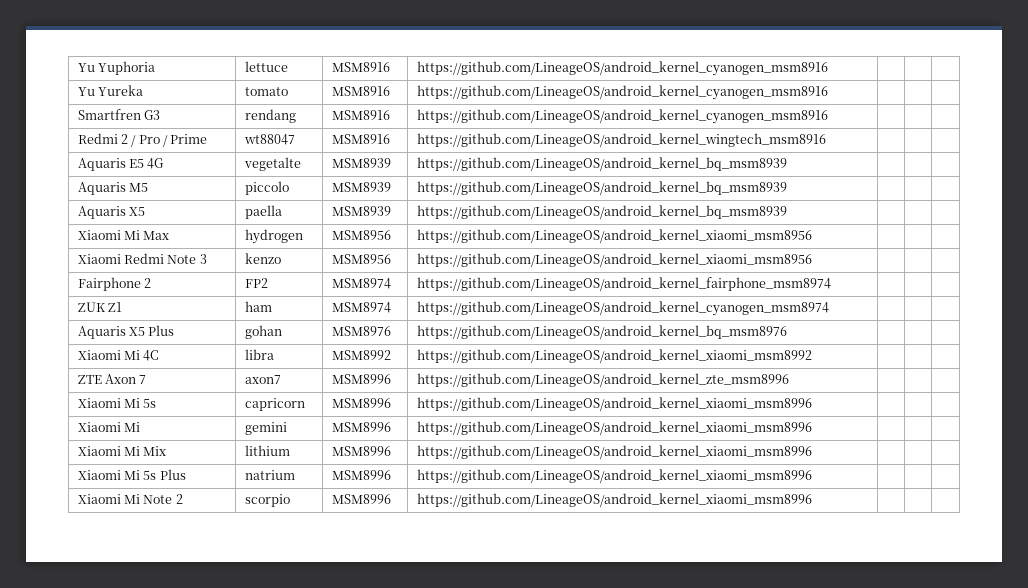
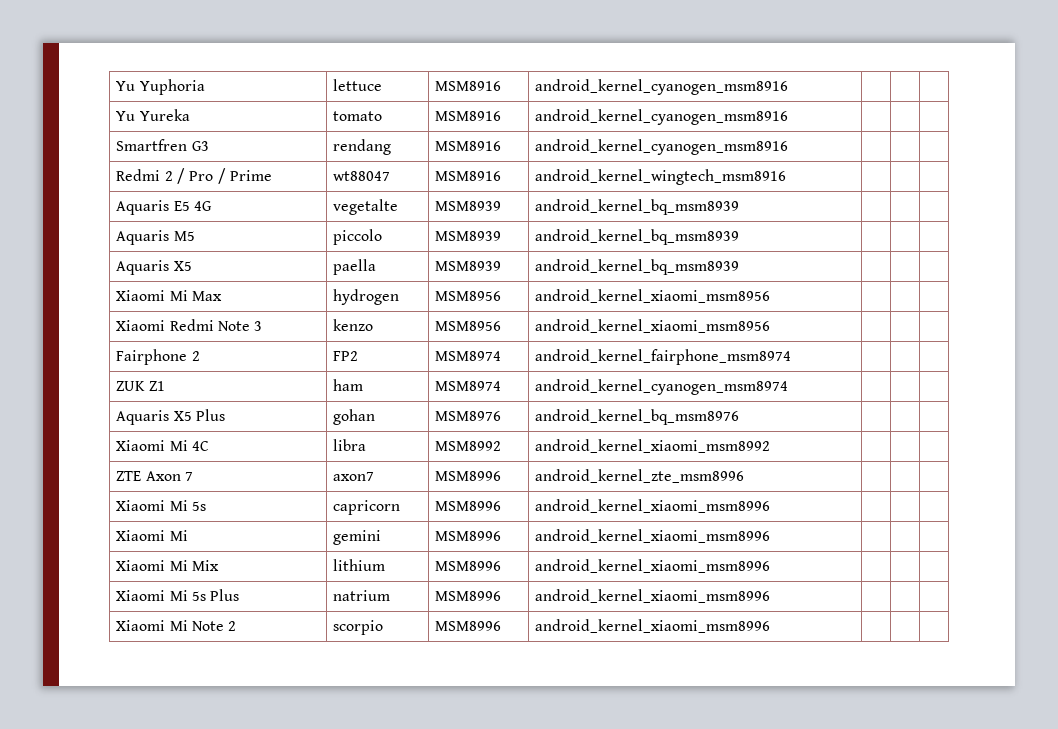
- Yu Yuphoria | lettuce | MSM8916 | https://github.com/LineageOS/android_kernel_cyanogen_msm8916 | | |
+ Yu Yuphoria | lettuce | MSM8916 | android_kernel_cyanogen_msm8916 | | |
- Yu Yureka | tomato | MSM8916 | https://github.com/LineageOS/android_kernel_cyanogen_msm8916 | | |
+ Yu Yureka | tomato | MSM8916 | android_kernel_cyanogen_msm8916 | | |
- Smartfren G3 | rendang | MSM8916 | https://github.com/LineageOS/android_kernel_cyanogen_msm8916 | | |
+ Smartfren G3 | rendang | MSM8916 | android_kernel_cyanogen_msm8916 | | |
- Redmi 2 / Pro / Prime | wt88047 | MSM8916 | https://github.com/LineageOS/android_kernel_wingtech_msm8916 | | |
+ Redmi 2 / Pro / Prime | wt88047 | MSM8916 | android_kernel_wingtech_msm8916 | | |
- Aquaris E5 4G | vegetalte | MSM8939 | https://github.com/LineageOS/android_kernel_bq_msm8939 | | |
+ Aquaris E5 4G | vegetalte | MSM8939 | android_kernel_bq_msm8939 | | |
- Aquaris M5 | piccolo | MSM8939 | https://github.com/LineageOS/android_kernel_bq_msm8939 | | |
+ Aquaris M5 | piccolo | MSM8939 | android_kernel_bq_msm8939 | | |
- Aquaris X5 | paella | MSM8939 | https://github.com/LineageOS/android_kernel_bq_msm8939 | | |
+ Aquaris X5 | paella | MSM8939 | android_kernel_bq_msm8939 | | |
- Xiaomi Mi Max | hydrogen | MSM8956 | https://github.com/LineageOS/android_kernel_xiaomi_msm8956 | | |
+ Xiaomi Mi Max | hydrogen | MSM8956 | android_kernel_xiaomi_msm8956 | | |
- Xiaomi Redmi Note 3 | kenzo | MSM8956 | https://github.com/LineageOS/android_kernel_xiaomi_msm8956 | | |
+ Xiaomi Redmi Note 3 | kenzo | MSM8956 | android_kernel_xiaomi_msm8956 | | |
- Fairphone 2 | FP2 | MSM8974 | https://github.com/LineageOS/android_kernel_fairphone_msm8974 | | |
+ Fairphone 2 | FP2 | MSM8974 | android_kernel_fairphone_msm8974 | | |
- ZUK Z1 | ham | MSM8974 | https://github.com/LineageOS/android_kernel_cyanogen_msm8974 | | |
+ ZUK Z1 | ham | MSM8974 | android_kernel_cyanogen_msm8974 | | |
- Aquaris X5 Plus | gohan | MSM8976 | https://github.com/LineageOS/android_kernel_bq_msm8976 | | |
+ Aquaris X5 Plus | gohan | MSM8976 | android_kernel_bq_msm8976 | | |
- Xiaomi Mi 4C | libra | MSM8992 | https://github.com/LineageOS/android_kernel_xiaomi_msm8992 | | |
+ Xiaomi Mi 4C | libra | MSM8992 | android_kernel_xiaomi_msm8992 | | |
- ZTE Axon 7 | axon7 | MSM8996 | https://github.com/LineageOS/android_kernel_zte_msm8996 | | |
+ ZTE Axon 7 | axon7 | MSM8996 | android_kernel_zte_msm8996 | | |
- Xiaomi Mi 5s | capricorn | MSM8996 | https://github.com/LineageOS/android_kernel_xiaomi_msm8996 | | |
+ Xiaomi Mi 5s | capricorn | MSM8996 | android_kernel_xiaomi_msm8996 | | |
- Xiaomi Mi | gemini | MSM8996 | https://github.com/LineageOS/android_kernel_xiaomi_msm8996 | | |
+ Xiaomi Mi | gemini | MSM8996 | android_kernel_xiaomi_msm8996 | | |
- Xiaomi Mi Mix | lithium | MSM8996 | https://github.com/LineageOS/android_kernel_xiaomi_msm8996 | | |
+ Xiaomi Mi Mix | lithium | MSM8996 | android_kernel_xiaomi_msm8996 | | |
- Xiaomi Mi 5s Plus | natrium | MSM8996 | https://github.com/LineageOS/android_kernel_xiaomi_msm8996 | | |
+ Xiaomi Mi 5s Plus | natrium | MSM8996 | android_kernel_xiaomi_msm8996 | | |
- Xiaomi Mi Note 2 | scorpio | MSM8996 | https://github.com/LineageOS/android_kernel_xiaomi_msm8996 | | |
+ Xiaomi Mi Note 2 | scorpio | MSM8996 | android_kernel_xiaomi_msm8996 | | |

